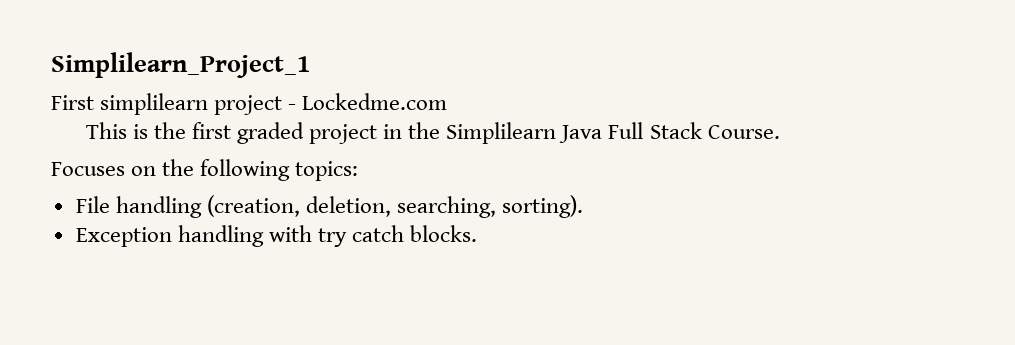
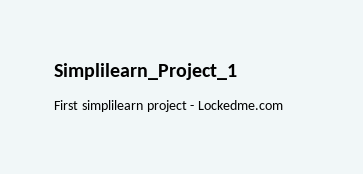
- This is the first graded project in the Simplilearn Java Full Stack Course.
- Focuses on the following topics:
- File handling (creation, deletion, searching, sorting).
- Exception handling with try catch blocks.

